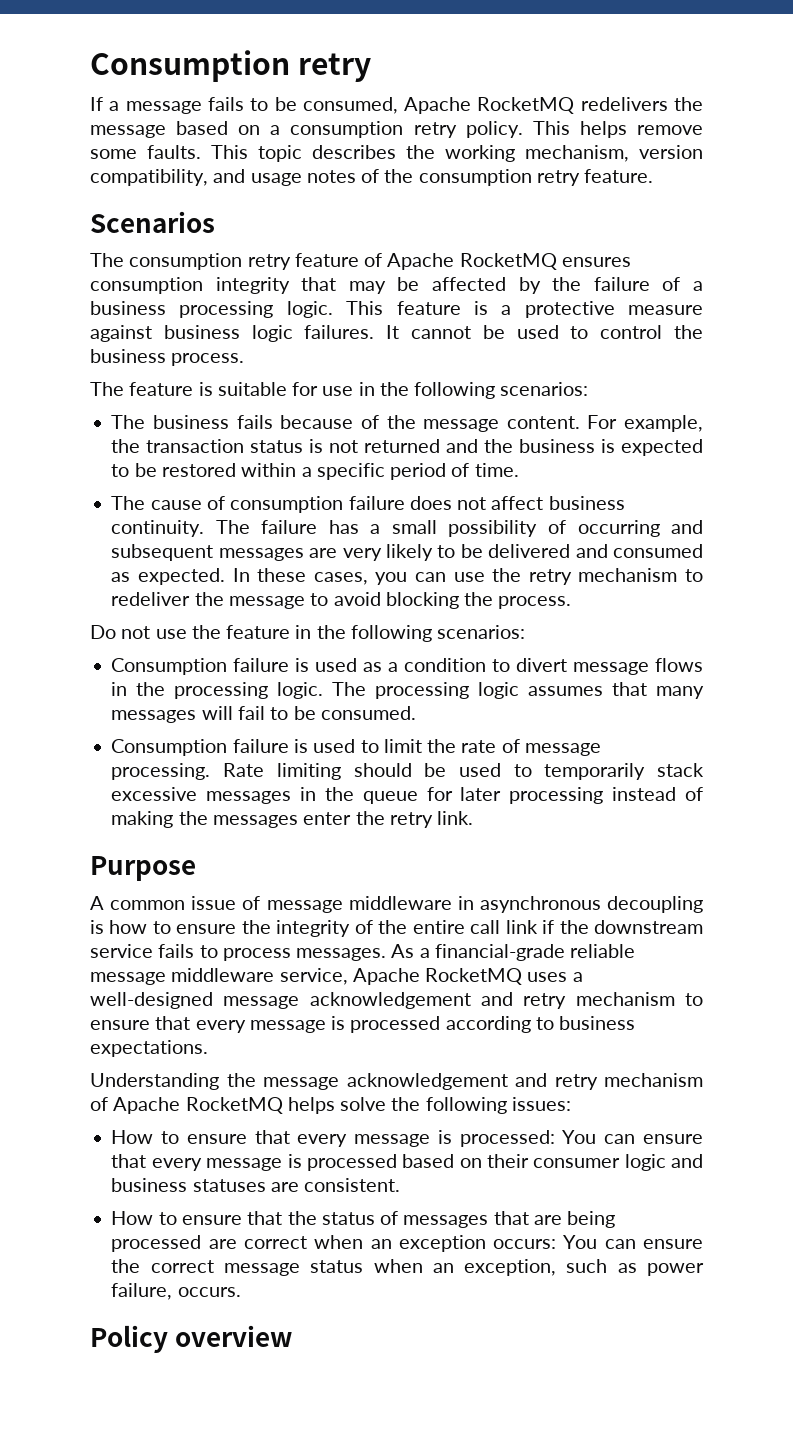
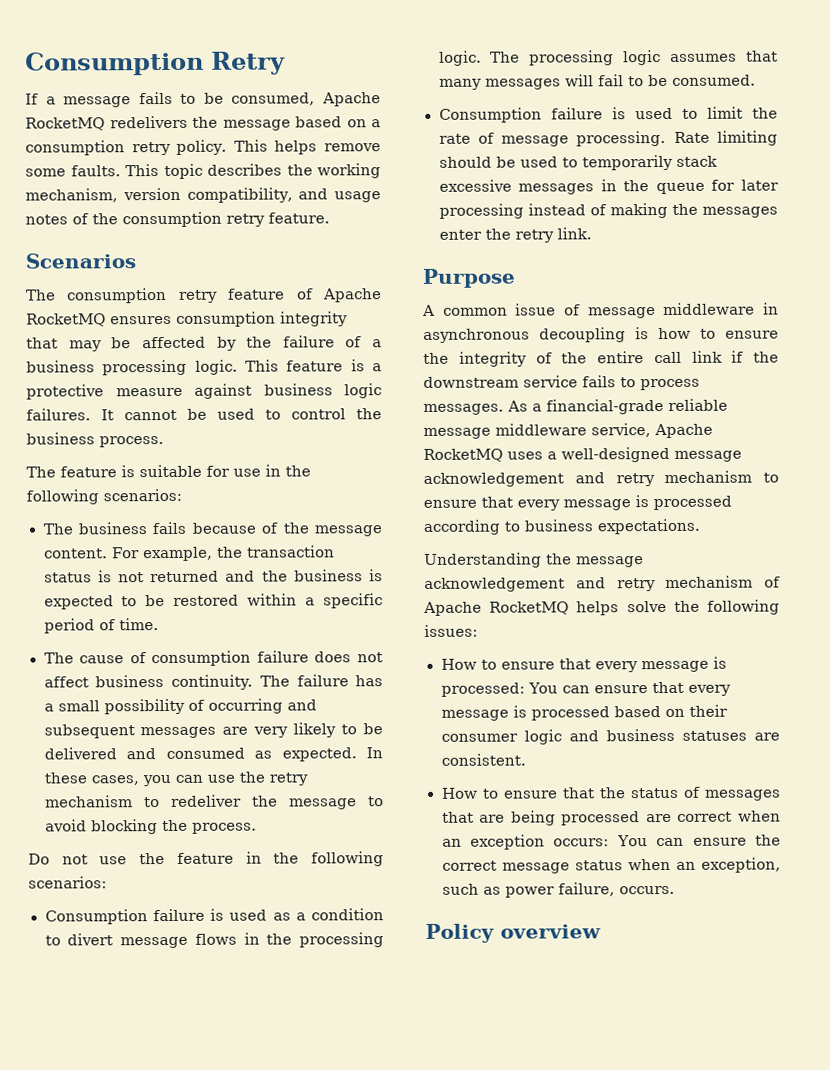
- Consumption retry
+ Consumption Retry

